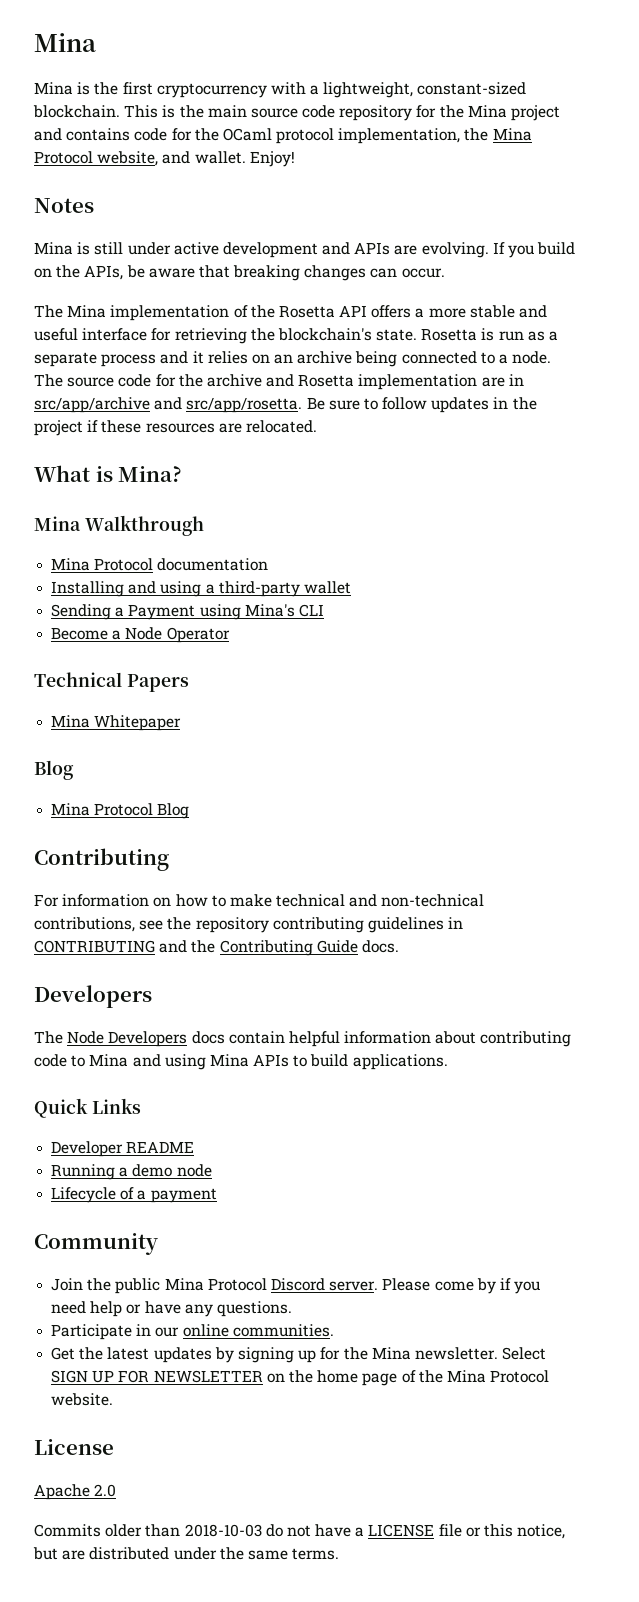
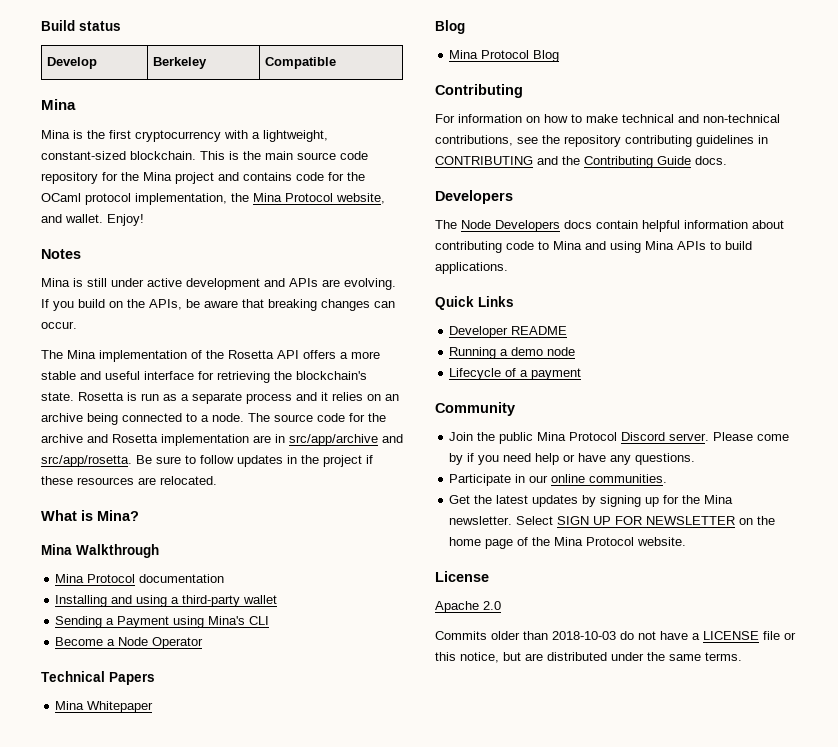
+ Build status
+ Develop | Berkeley | Compatible

